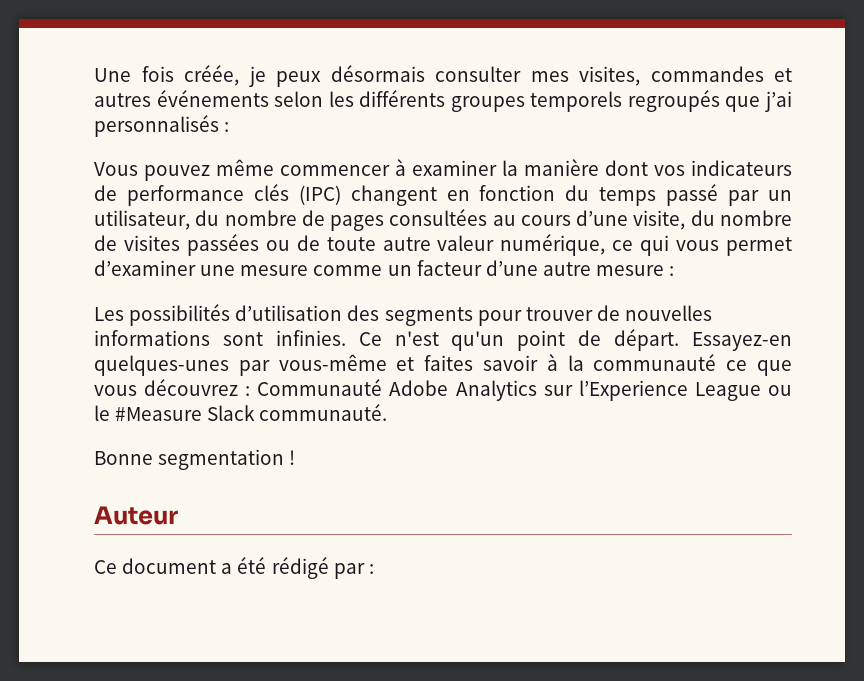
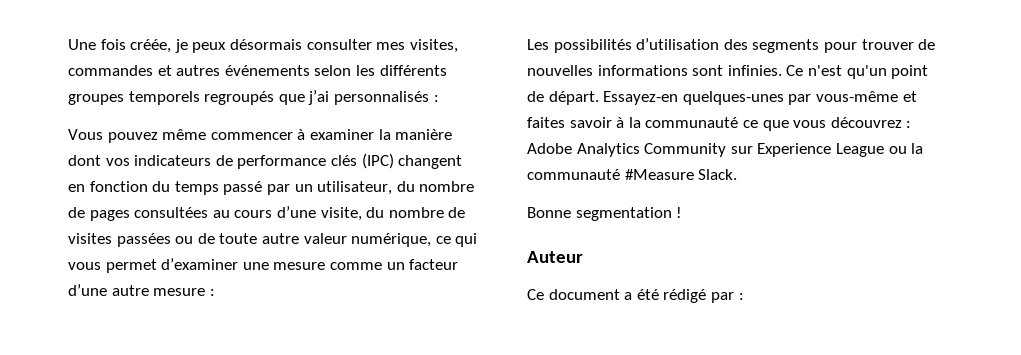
- Essayez-en quelques-unes par vous-même et faites savoir à la communauté ce que vous découvrez : Communauté Adobe Analytics sur l’Experience League ou le #Measure Slack communauté.
+ Essayez-en quelques-unes par vous-même et faites savoir à la communauté ce que vous découvrez : Adobe Analytics Community sur Experience League ou la communauté #Measure Slack.

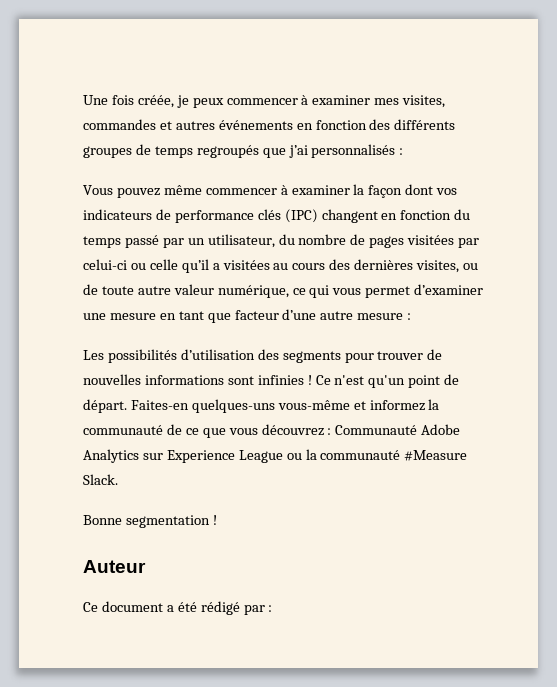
- Une fois créée, je peux désormais consulter mes visites, commandes et autres événements selon les différents groupes temporels regroupés que j’ai personnalisés :
+ Une fois créée, je peux commencer à examiner mes visites, commandes et autres événements en fonction des différents groupes de temps regroupés que j’ai personnalisés :
- Vous pouvez même commencer à examiner la manière dont vos indicateurs de performance clés (IPC) changent en fonction du temps passé par un utilisateur, du nombre de pages consultées au cours d’une visite, du nombre de visites passées ou de toute autre valeur numérique, ce qui vous permet d’examiner une mesure comme un facteur d’une autre mesure :
+ Vous pouvez même commencer à examiner la façon dont vos indicateurs de performance clés (IPC) changent en fonction du temps passé par un utilisateur, du nombre de pages visitées par celui-ci ou celle qu’il a visitées au cours des dernières visites, ou de toute autre valeur numérique, ce qui vous permet d’examiner une mesure en tant que facteur d’une autre mesure :
- Les possibilités d’utilisation des segments pour trouver de nouvelles informations sont infinies.
+ Les possibilités d’utilisation des segments pour trouver de nouvelles informations sont infinies !
- Essayez-en quelques-unes par vous-même et faites savoir à la communauté ce que vous découvrez : Adobe Analytics Community sur Experience League ou la communauté #Measure Slack.
+ Faites-en quelques-uns vous-même et informez la communauté de ce que vous découvrez : Communauté Adobe Analytics sur Experience League ou la communauté #Measure Slack.

